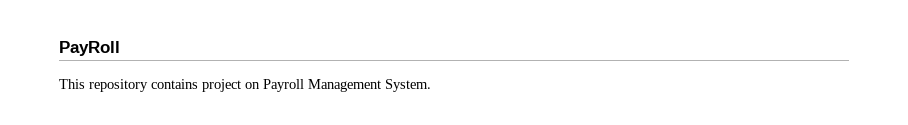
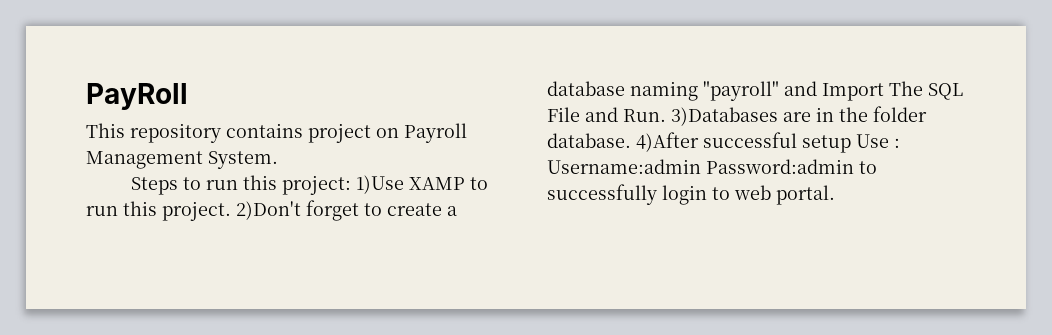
+ Steps to run this project: 1)Use XAMP to run this project. 2)Don't forget to create a database naming "payroll" and Import The SQL File and Run. 3)Databases are in the folder database. 4)After successful setup Use : Username:admin Password:admin to successfully login to web portal.

